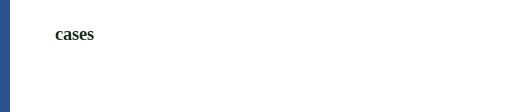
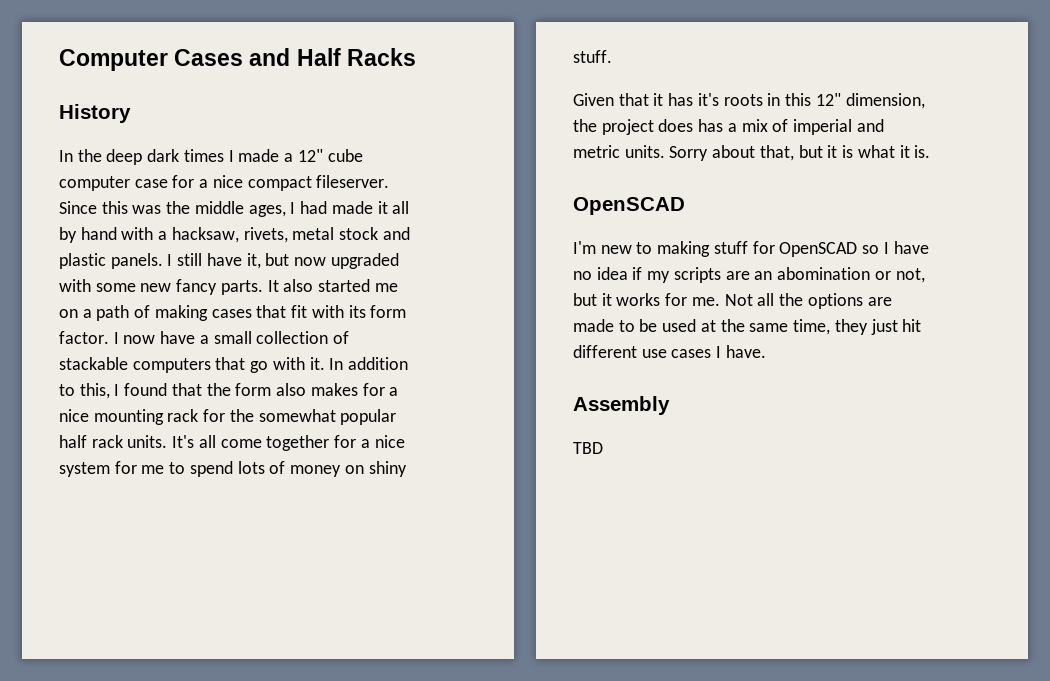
- cases
+ Computer Cases and Half Racks
+ History
+ In the deep dark times I made a 12" cube computer case for a nice compact fileserver. Since this was the middle ages, I had made it all by hand with a hacksaw, rivets, metal stock and plastic panels. I still have it, but now upgraded with some new fancy parts. It also started me on a path of making cases that fit with its form factor. I now have a small collection of stackable computers that go with it. In addition to this, I found that the form also makes for a nice mounting rack for the somewhat popular half rack units. It's all come together for a nice system for me to spend lots of money on shiny stuff.
+ Given that it has it's roots in this 12" dimension, the project does has a mix of imperial and metric units. Sorry about that, but it is what it is.
+ OpenSCAD
+ I'm new to making stuff for OpenSCAD so I have no idea if my scripts are an abomination or not, but it works for me. Not all the options are made to be used at the same time, they just hit different use cases I have.
+ Assembly
+ TBD

